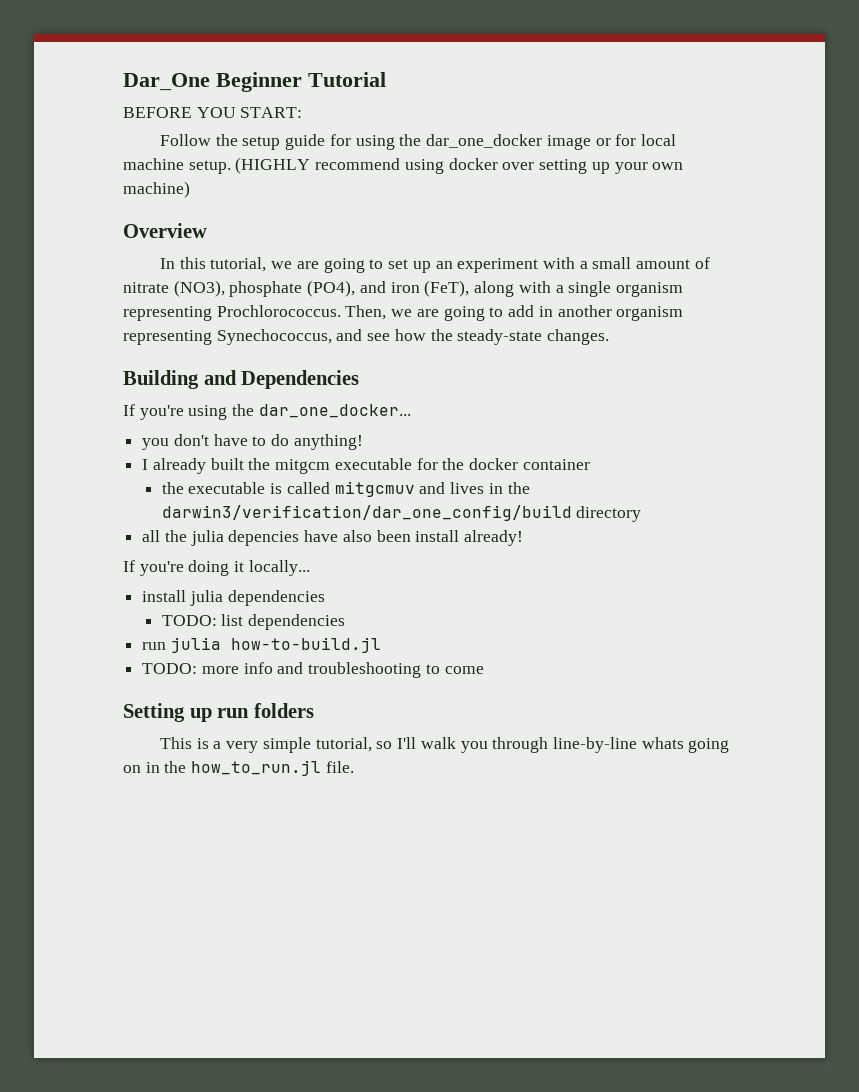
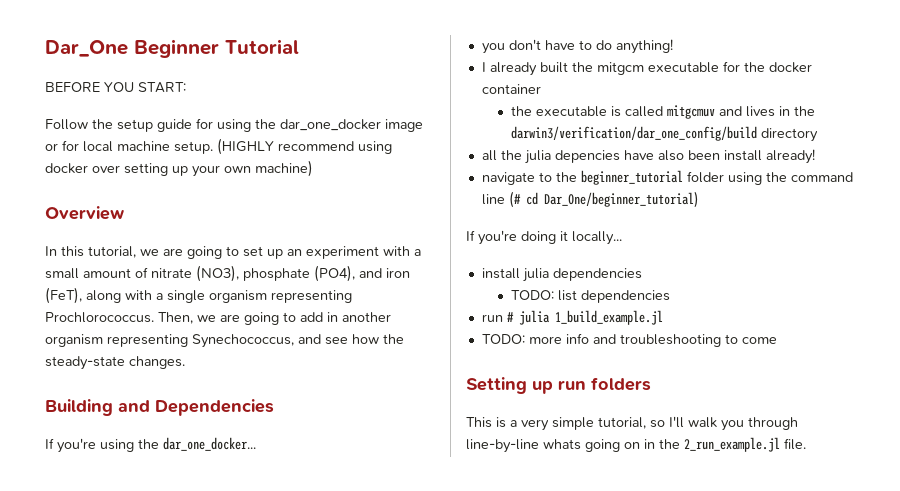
+ navigate to the beginner_tutorial folder using the command line (# cd Dar_One/beginner_tutorial)
- run julia how-to-build.jl
+ run # julia 1_build_example.jl
- This is a very simple tutorial, so I'll walk you through line-by-line whats going on in the how_to_run.jl file.
+ This is a very simple tutorial, so I'll walk you through line-by-line whats going on in the 2_run_example.jl file.

